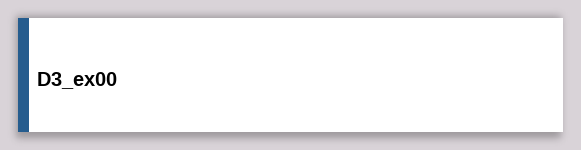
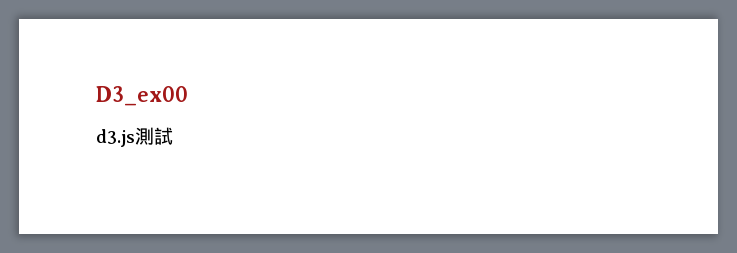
+ d3.js測試

